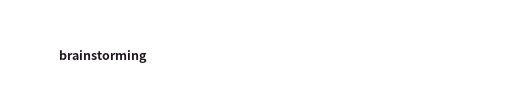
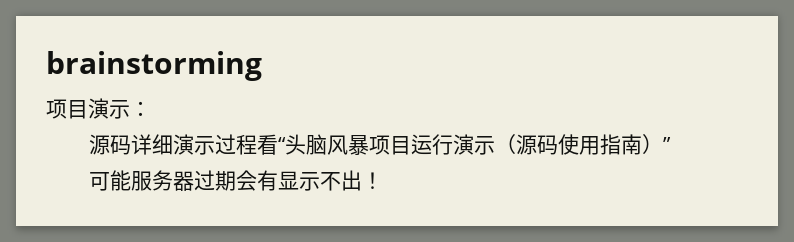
+ 项目演示：
+ 源码详细演示过程看“头脑风暴项目运行演示（源码使用指南）”
+ 可能服务器过期会有显示不出！

